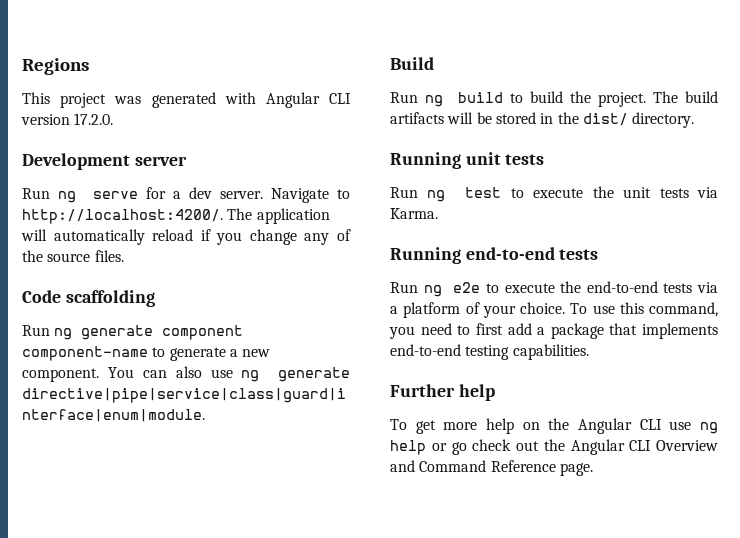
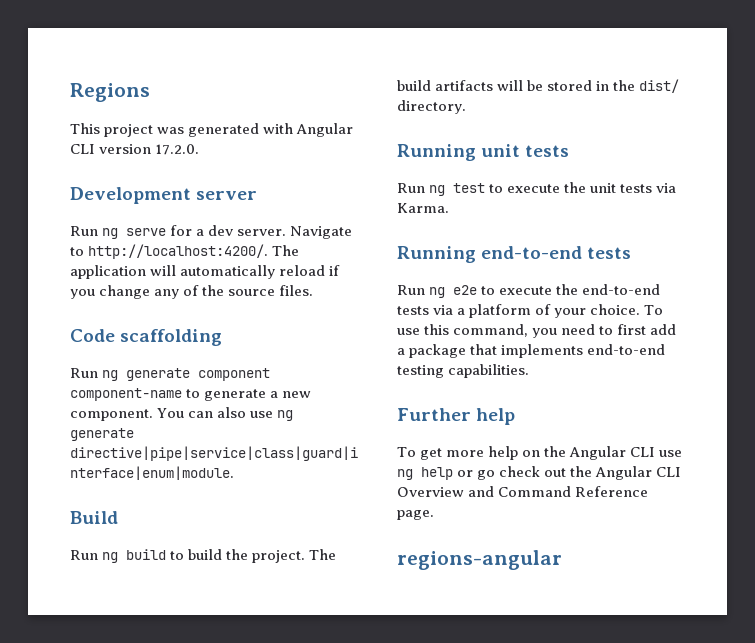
+ regions-angular

